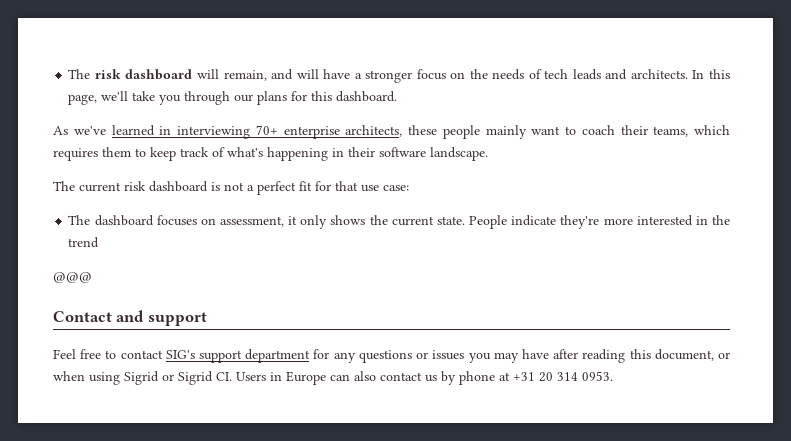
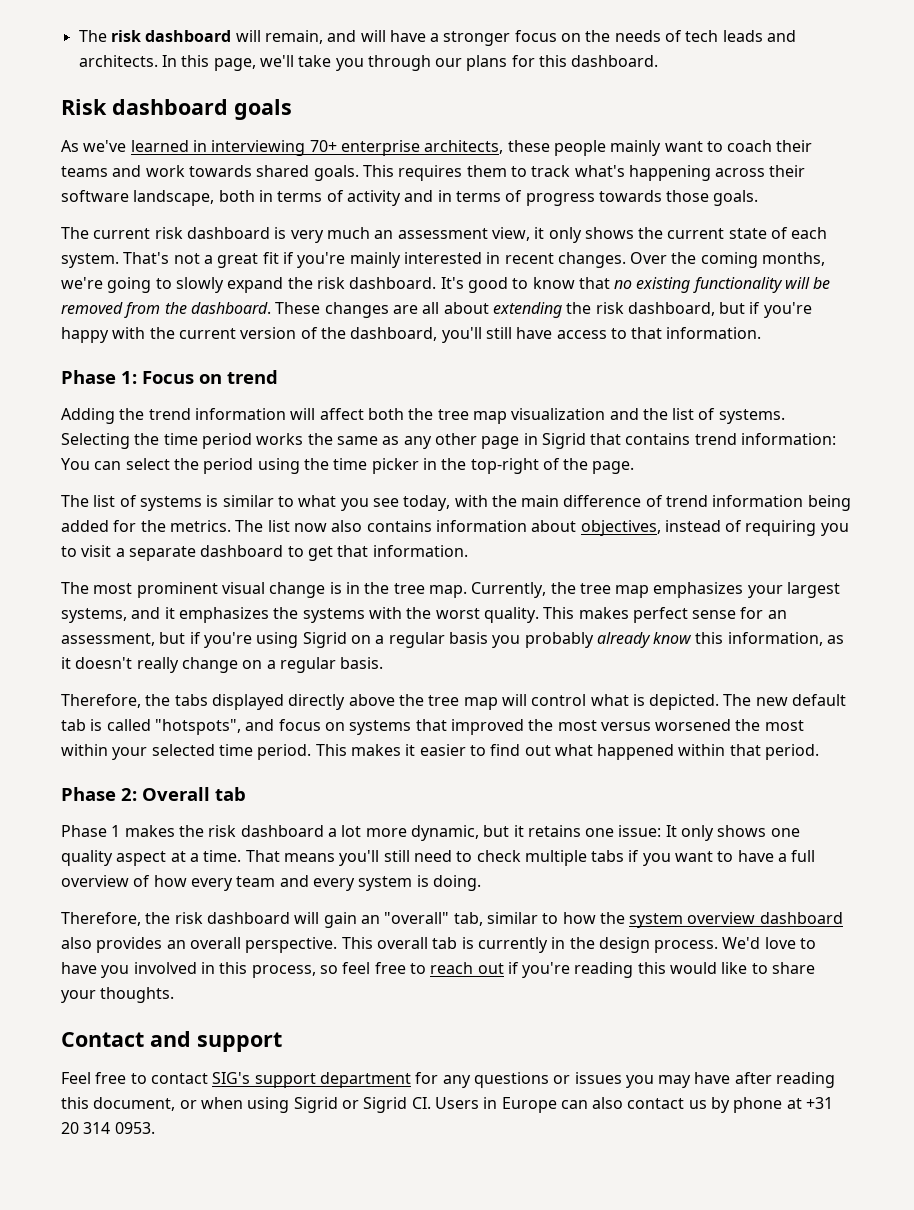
+ Risk dashboard goals
- As we've learned in interviewing 70+ enterprise architects, these people mainly want to coach their teams, which requires them to keep track of what's happening in their software landscape.
+ As we've learned in interviewing 70+ enterprise architects, these people mainly want to coach their teams and work towards shared goals. This requires them to track what's happening across their software landscape, both in terms of activity and in terms of progress towards those goals.
- The current risk dashboard is not a perfect fit for that use case:
- The dashboard focuses on assessment, it only shows the current state. People indicate they're more interested in the trend
- @@@
+ The current risk dashboard is very much an assessment view, it only shows the current state of each system. That's not a great fit if you're mainly interested in recent changes. Over the coming months, we're going to slowly expand the risk dashboard. It's good to know that no existing functionality will be removed from the dashboard. These changes are all about extending the risk dashboard, but if you're happy with the current version of the dashboard, you'll still have access to that information.
+ Phase 1: Focus on trend
+ Adding the trend information will affect both the tree map visualization and the list of systems. Selecting the time period works the same as any other page in Sigrid that contains trend information: You can select the period using the time picker in the top-right of the page.
+ The list of systems is similar to what you see today, with the main difference of trend information being added for the metrics. The list now also contains information about objectives, instead of requiring you to visit a separate dashboard to get that information.
+ The most prominent visual change is in the tree map. Currently, the tree map emphasizes your largest systems, and it emphasizes the systems with the worst quality. This makes perfect sense for an assessment, but if you're using Sigrid on a regular basis you probably already know this information, as it doesn't really change on a regular basis.
+ Therefore, the tabs displayed directly above the tree map will control what is depicted. The new default tab is called "hotspots", and focus on systems that improved the most versus worsened the most within your selected time period. This makes it easier to find out what happened within that period.
+ Phase 2: Overall tab
+ Phase 1 makes the risk dashboard a lot more dynamic, but it retains one issue: It only shows one quality aspect at a time. That means you'll still need to check multiple tabs if you want to have a full overview of how every team and every system is doing.
+ Therefore, the risk dashboard will gain an "overall" tab, similar to how the system overview dashboard also provides an overall perspective. This overall tab is currently in the design process. We'd love to have you involved in this process, so feel free to reach out if you're reading this would like to share your thoughts.

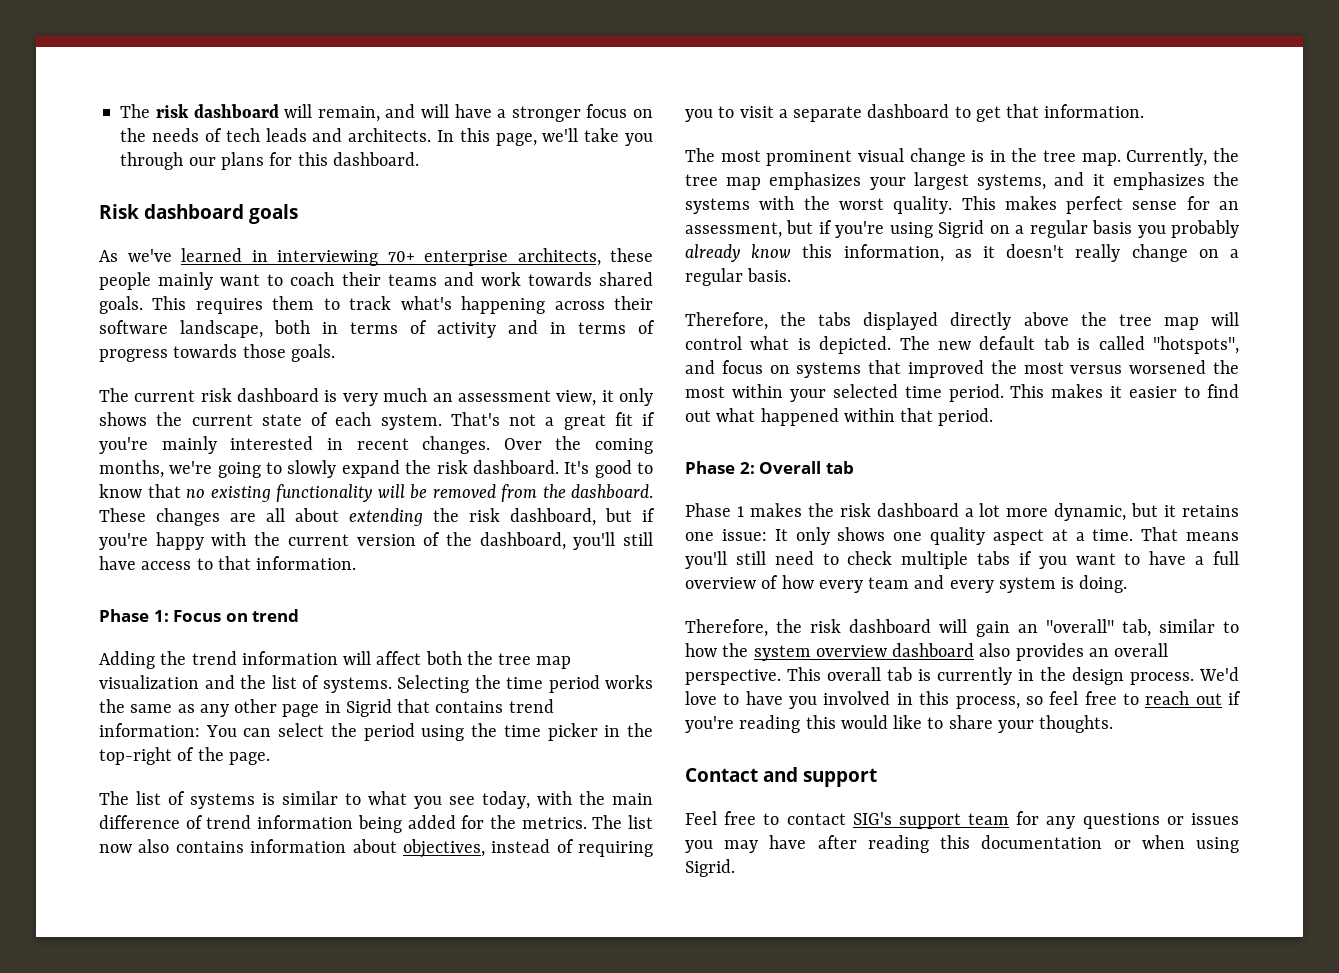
- Feel free to contact SIG's support department for any questions or issues you may have after reading this document, or when using Sigrid or Sigrid CI. Users in Europe can also contact us by phone at +31 20 314 0953.
+ Feel free to contact SIG's support team for any questions or issues you may have after reading this documentation or when using Sigrid.

